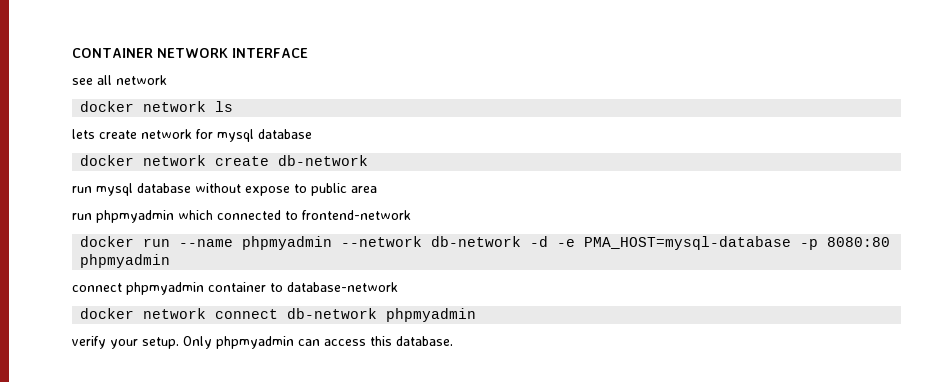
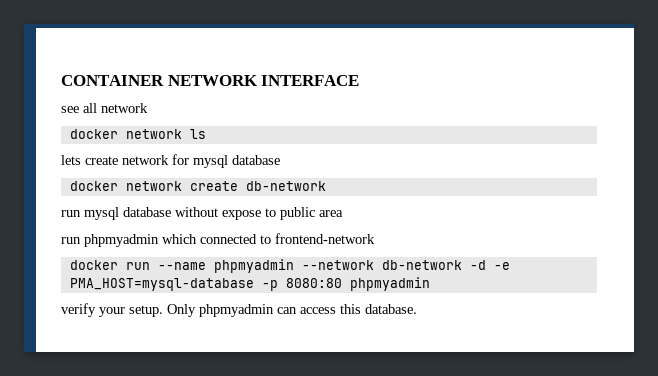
- connect phpmyadmin container to database-network
- docker network connect db-network phpmyadmin

